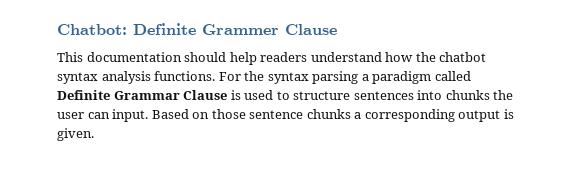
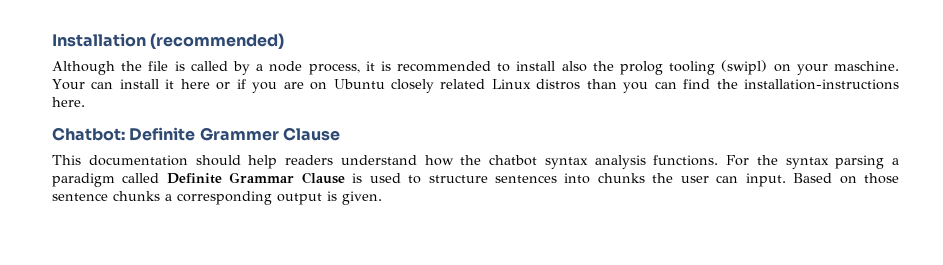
+ Installation (recommended)
+ Although the file is called by a node process, it is recommended to install also the prolog tooling (swipl) on your maschine. Your can install it here or if you are on Ubuntu closely related Linux distros than you can find the installation-instructions here.

